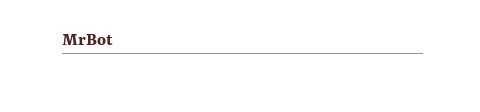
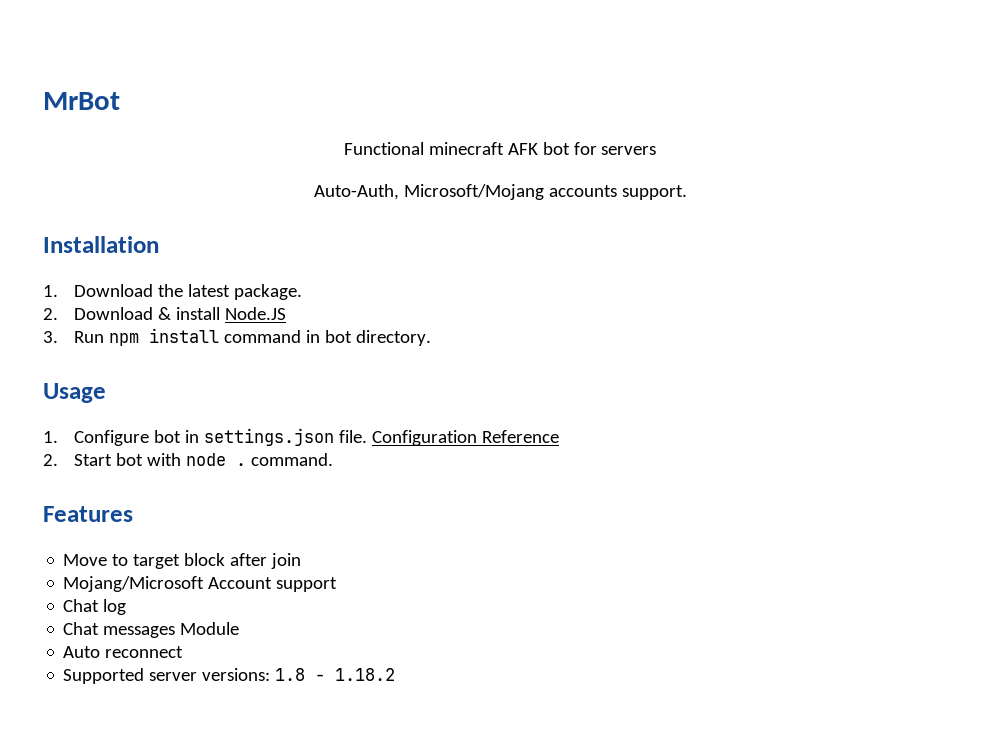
+ Functional minecraft AFK bot for servers
+ Auto-Auth, Microsoft/Mojang accounts support.
+ Installation
+ 1. Download the latest package.
+ 2. Download & install Node.JS
+ 3. Run npm install command in bot directory.
+ Usage
+ 1. Configure bot in settings.json file. Configuration Reference
+ 2. Start bot with node . command.
+ Features
+ Move to target block after join
+ Mojang/Microsoft Account support
+ Chat log
+ Chat messages Module
+ Auto reconnect
+ Supported server versions: 1.8 - 1.18.2

